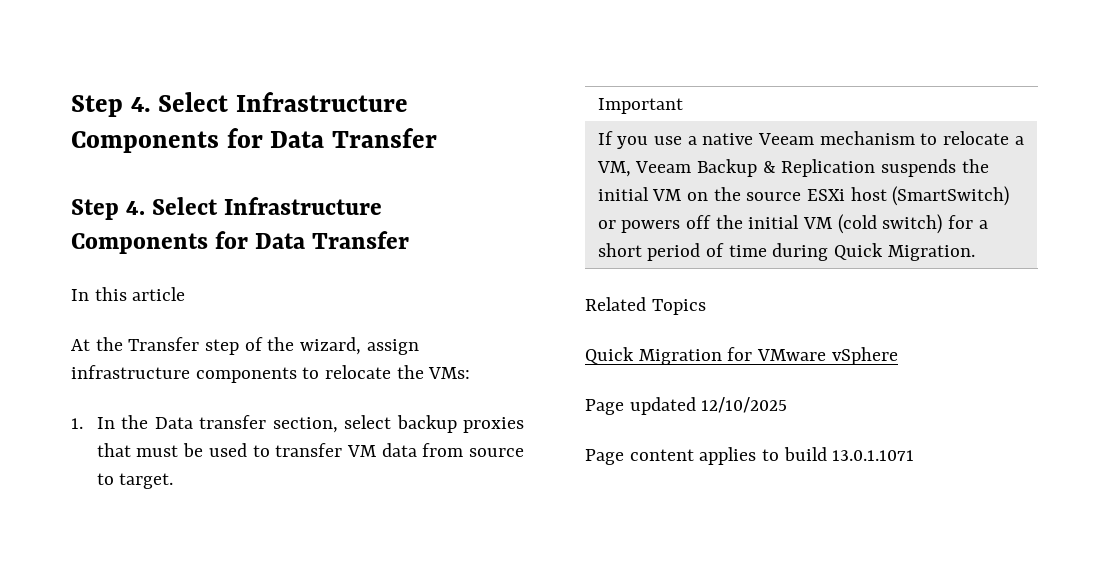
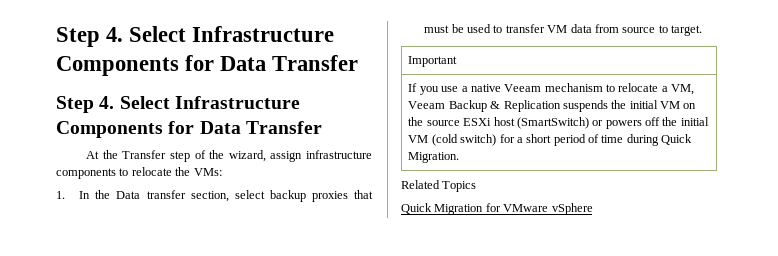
- In this article
- Page updated 12/10/2025
- Page content applies to build 13.0.1.1071

